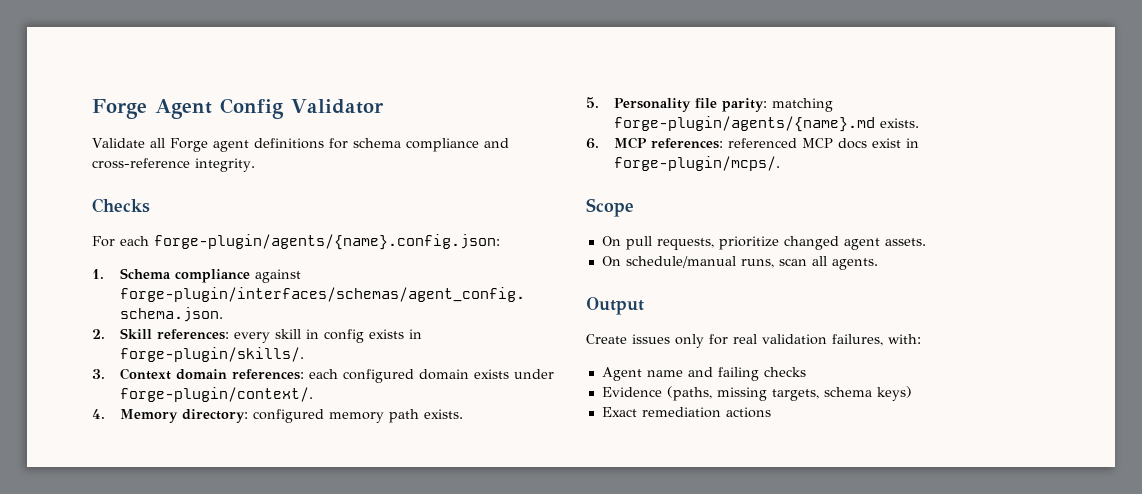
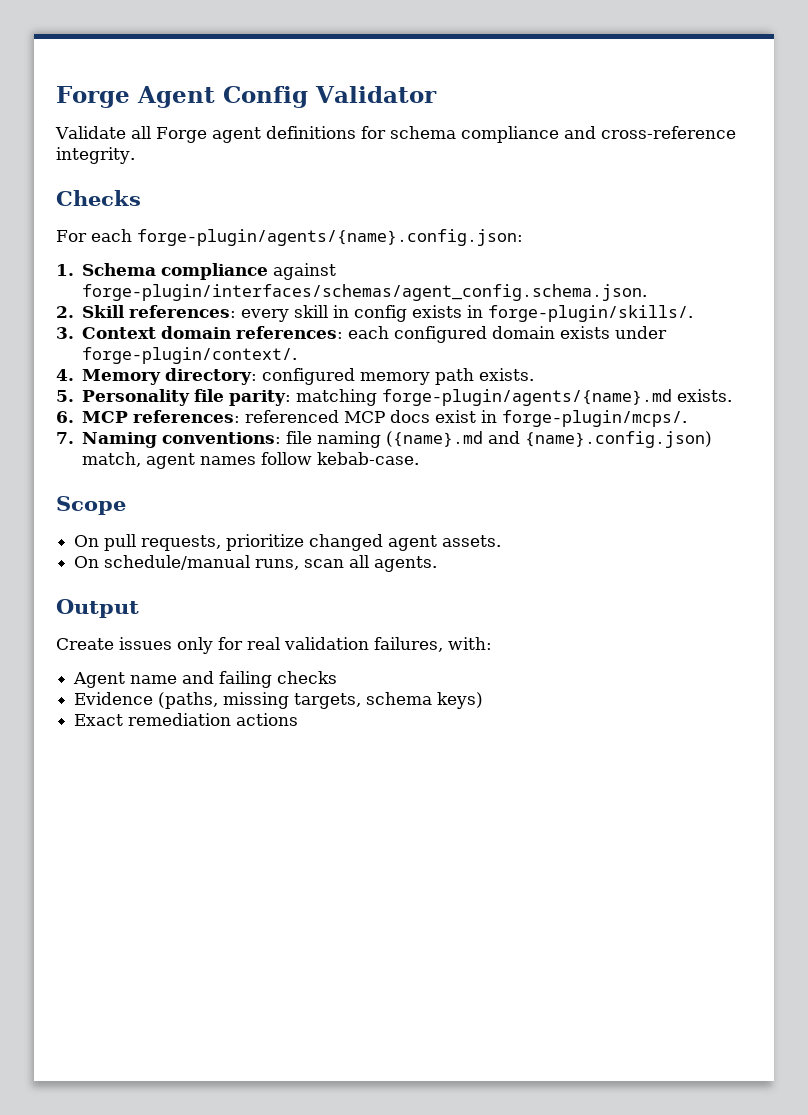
+ 7. Naming conventions: file naming ({name}.md and {name}.config.json) match, agent names follow kebab-case.

